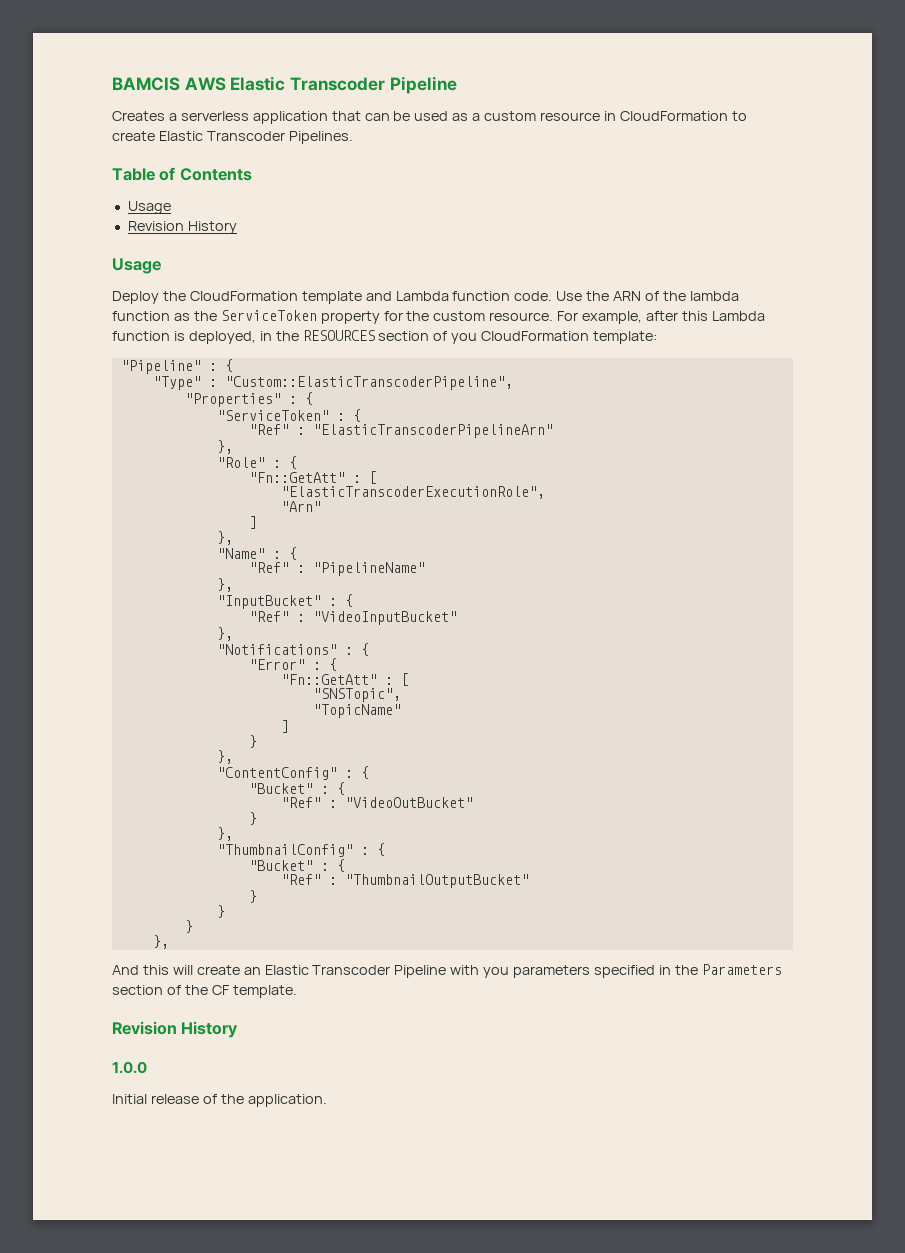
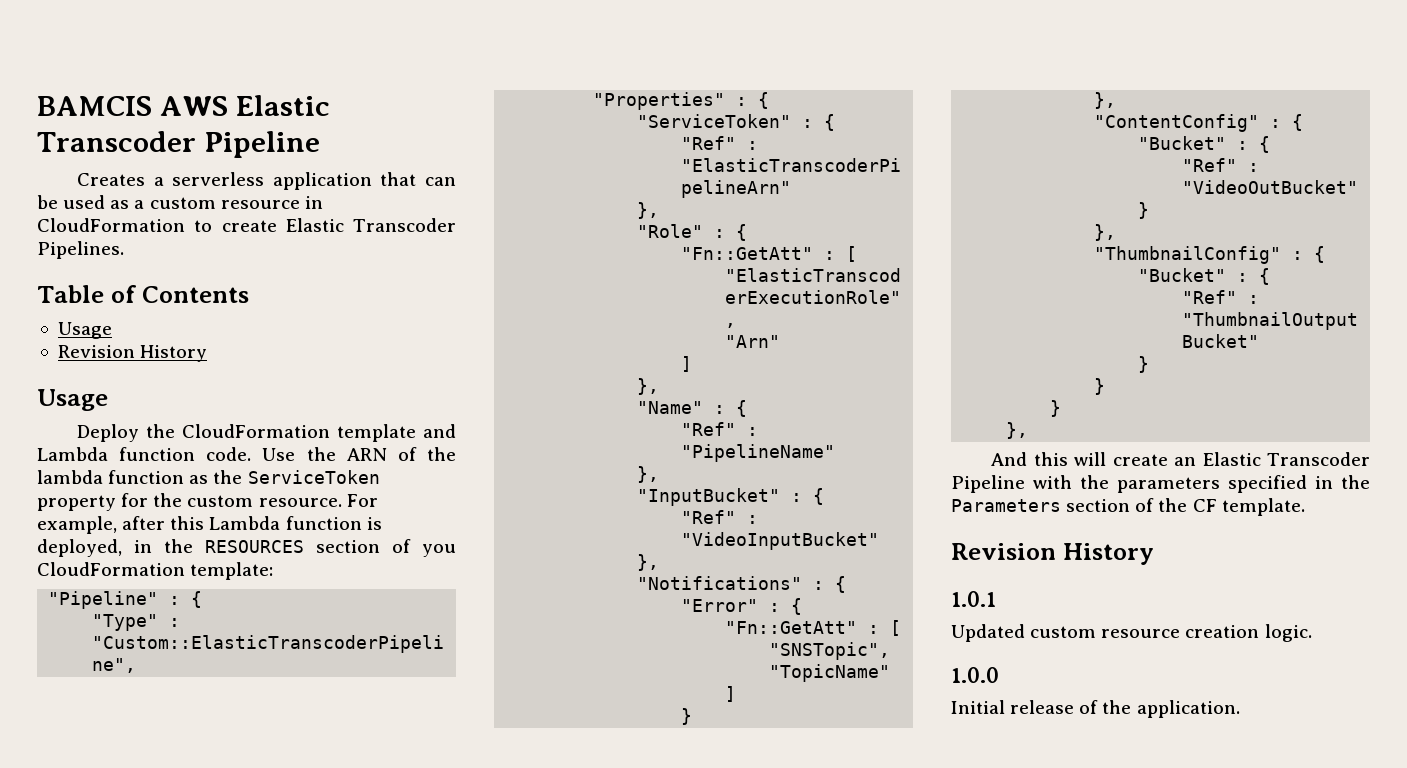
- And this will create an Elastic Transcoder Pipeline with you parameters specified in the Parameters section of the CF template.
+ And this will create an Elastic Transcoder Pipeline with the parameters specified in the Parameters section of the CF template.
+ 1.0.1
+ Updated custom resource creation logic.

